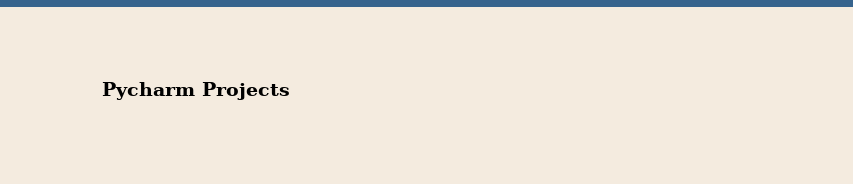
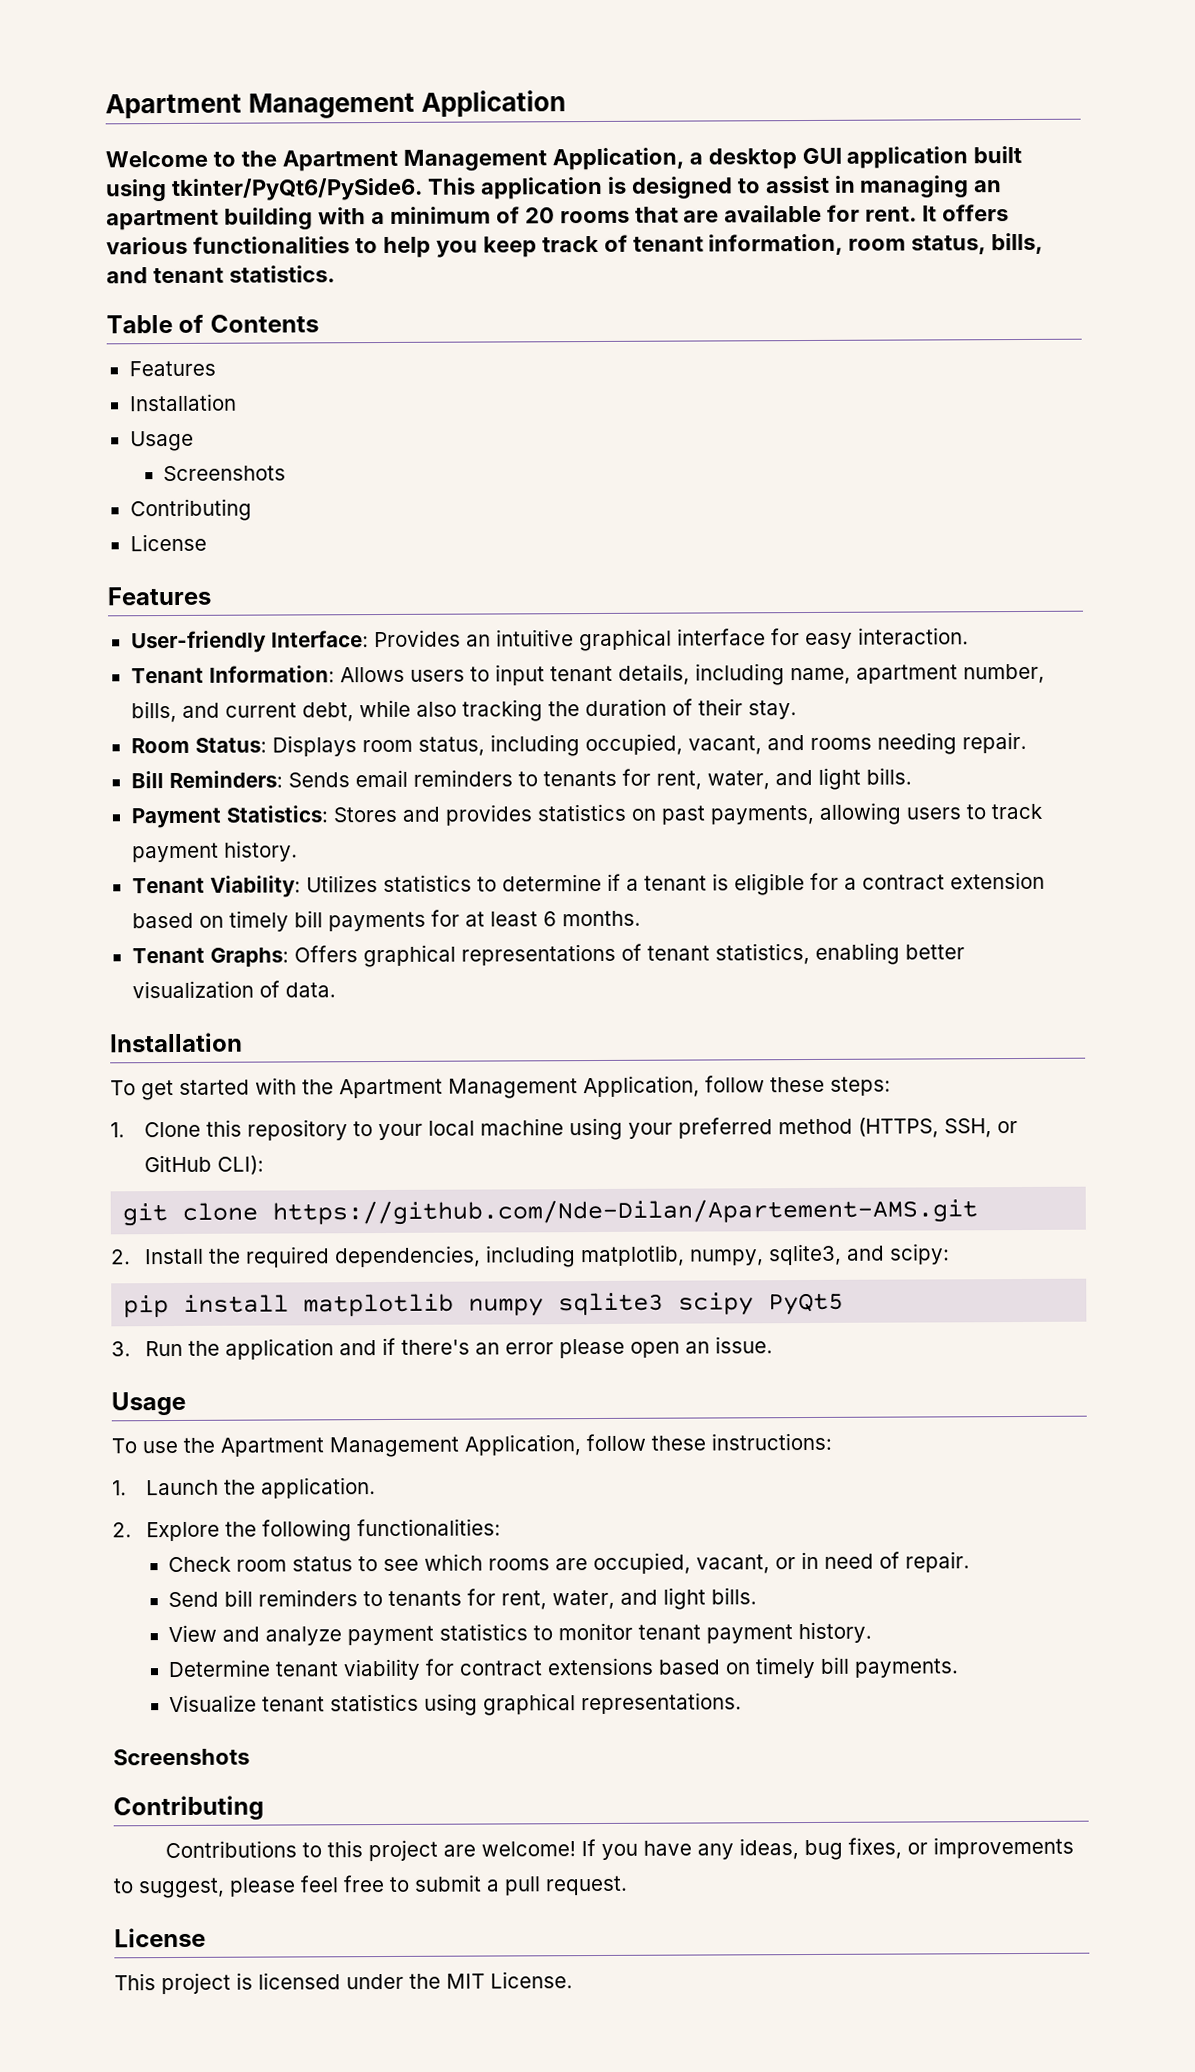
- Pycharm Projects
+ Apartment Management Application
+ Welcome to the Apartment Management Application, a desktop GUI application built using tkinter/PyQt6/PySide6. This application is designed to assist in managing an apartment building with a minimum of 20 rooms that are available for rent. It offers various functionalities to help you keep track of tenant information, room status, bills, and tenant statistics.
+ Table of Contents
+ Features
+ Installation
+ Usage
+ Screenshots
+ Contributing
+ License
+ Features
+ User-friendly Interface: Provides an intuitive graphical interface for easy interaction.
+ Tenant Information: Allows users to input tenant details, including name, apartment number, bills, and current debt, while also tracking the duration of their stay.
+ Room Status: Displays room status, including occupied, vacant, and rooms needing repair.
+ Bill Reminders: Sends email reminders to tenants for rent, water, and light bills.
+ Payment Statistics: Stores and provides statistics on past payments, allowing users to track payment history.
+ Tenant Viability: Utilizes statistics to determine if a tenant is eligible for a contract extension based on timely bill payments for at least 6 months.
+ Tenant Graphs: Offers graphical representations of tenant statistics, enabling better visualization of data.
+ Installation
+ To get started with the Apartment Management Application, follow these steps:
+ 1. Clone this repository to your local machine using your preferred method (HTTPS, SSH, or GitHub CLI):
+ git clone https://github.com/Nde-Dilan/Apartement-AMS.git
+ 2. Install the required dependencies, including matplotlib, numpy, sqlite3, and scipy:
+ pip install matplotlib numpy sqlite3 scipy PyQt5
+ 3. Run the application and if there's an error please open an issue.
+ Usage
+ To use the Apartment Management Application, follow these instructions:
+ 1. Launch the application.
+ 2. Explore the following functionalities:
+ Check room status to see which rooms are occupied, vacant, or in need of repair.
+ Send bill reminders to tenants for rent, water, and light bills.
+ View and analyze payment statistics to monitor tenant payment history.
+ Determine tenant viability for contract extensions based on timely bill payments.
+ Visualize tenant statistics using graphical representations.
+ Screenshots
+ Contributing
+ Contributions to this project are welcome! If you have any ideas, bug fixes, or improvements to suggest, please feel free to submit a pull request.
+ License
+ This project is licensed under the MIT License.

